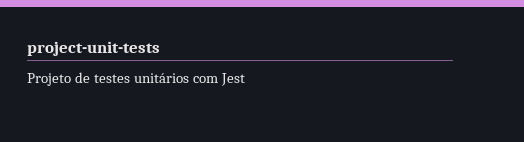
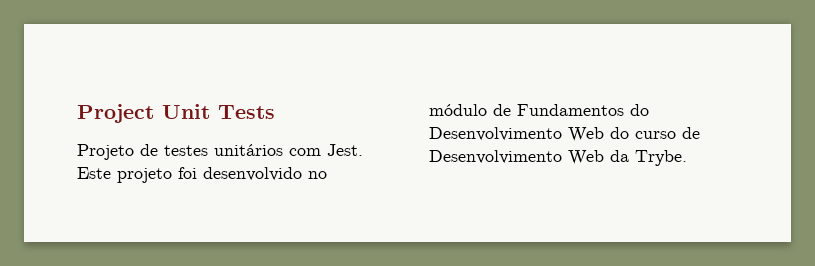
- project-unit-tests
+ Project Unit Tests
- Projeto de testes unitários com Jest
+ Projeto de testes unitários com Jest. Este projeto foi desenvolvido no módulo de Fundamentos do Desenvolvimento Web do curso de Desenvolvimento Web da Trybe.

